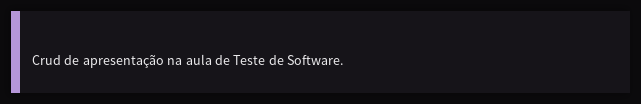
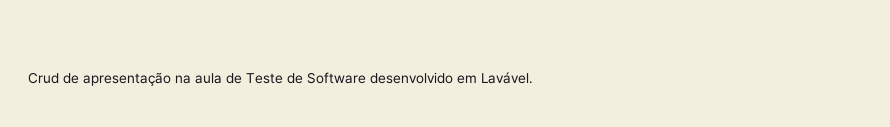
- Crud de apresentação na aula de Teste de Software.
+ Crud de apresentação na aula de Teste de Software desenvolvido em Lavável.

